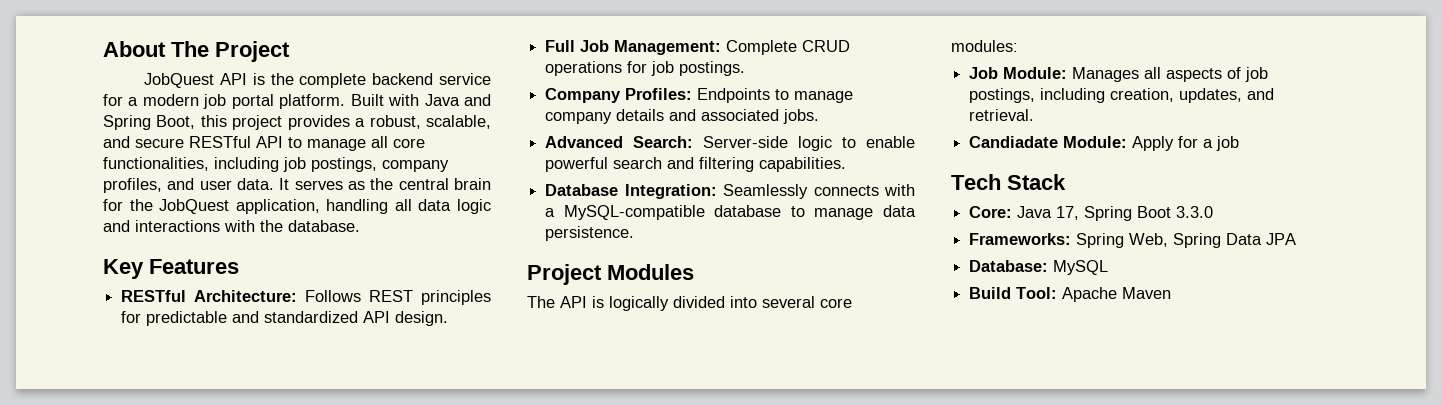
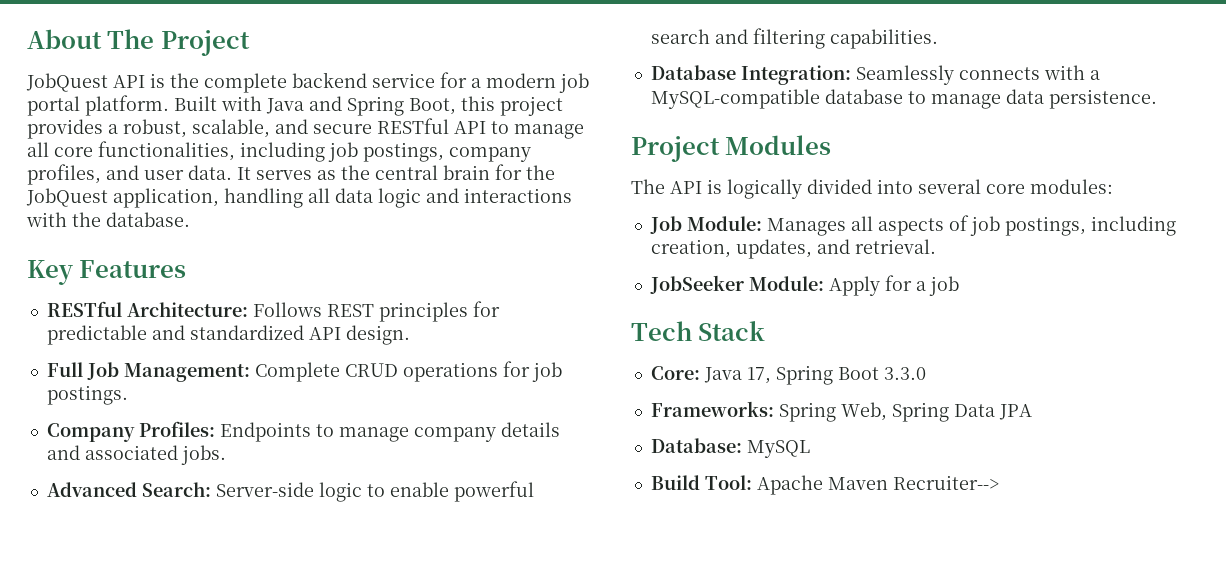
- Candiadate Module: Apply for a job
+ JobSeeker Module: Apply for a job
- Build Tool: Apache Maven
+ Build Tool: Apache Maven Recruiter-->

